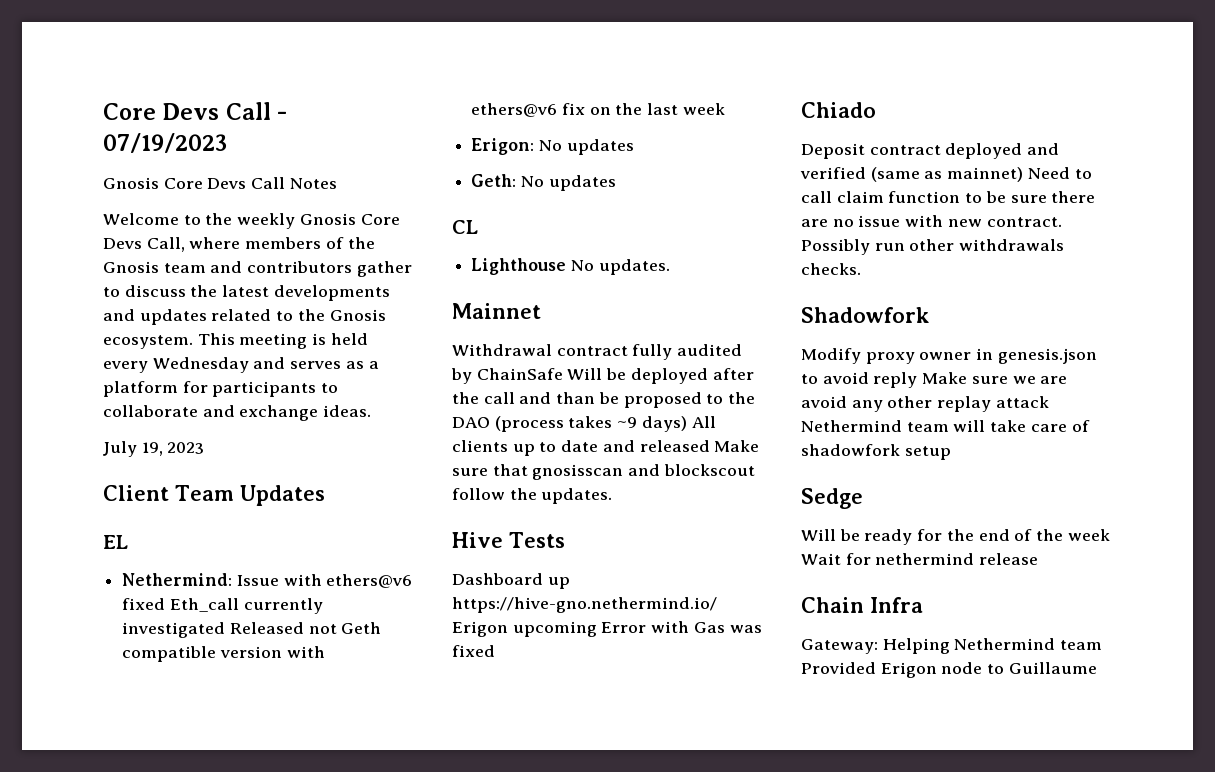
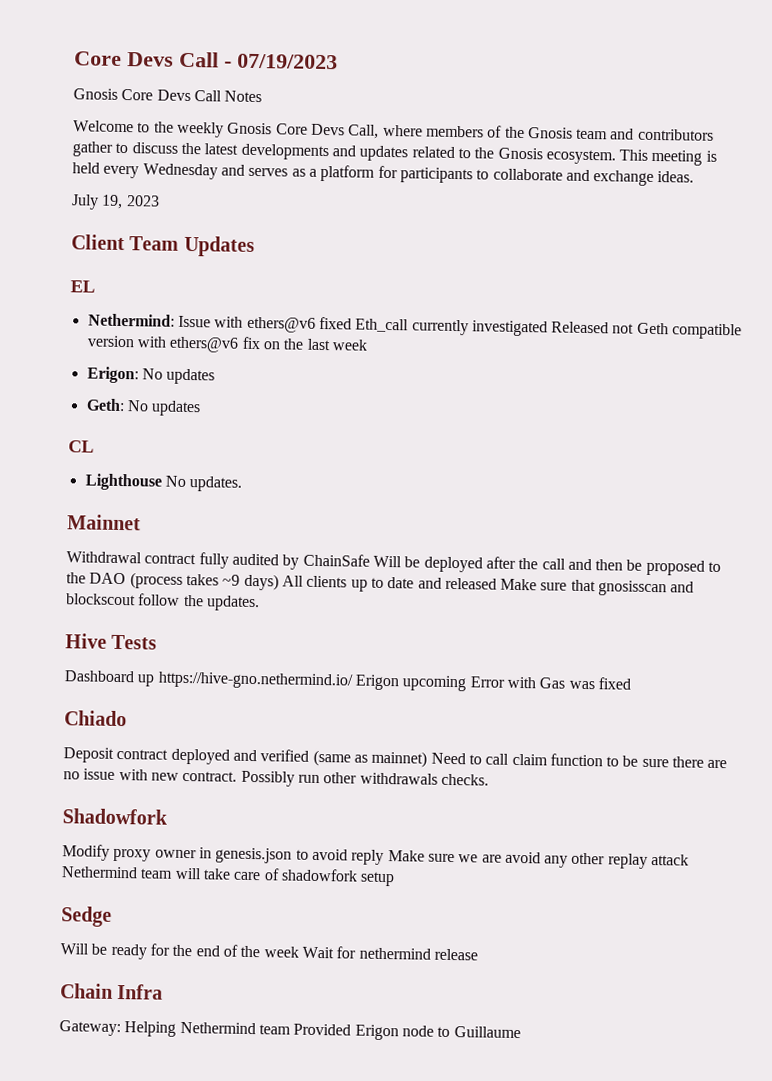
- Withdrawal contract fully audited by ChainSafe Will be deployed after the call and than be proposed to the DAO (process takes ~9 days) All clients up to date and released Make sure that gnosisscan and blockscout follow the updates.
+ Withdrawal contract fully audited by ChainSafe Will be deployed after the call and then be proposed to the DAO (process takes ~9 days) All clients up to date and released Make sure that gnosisscan and blockscout follow the updates.

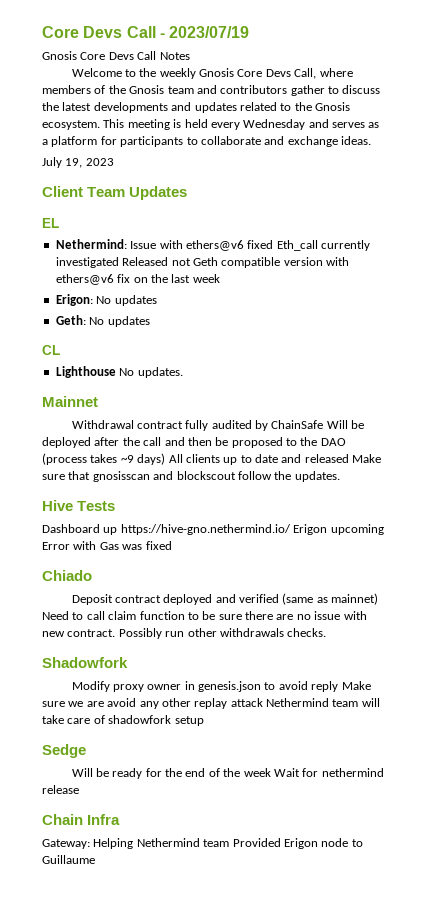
- Core Devs Call - 07/19/2023
+ Core Devs Call - 2023/07/19

